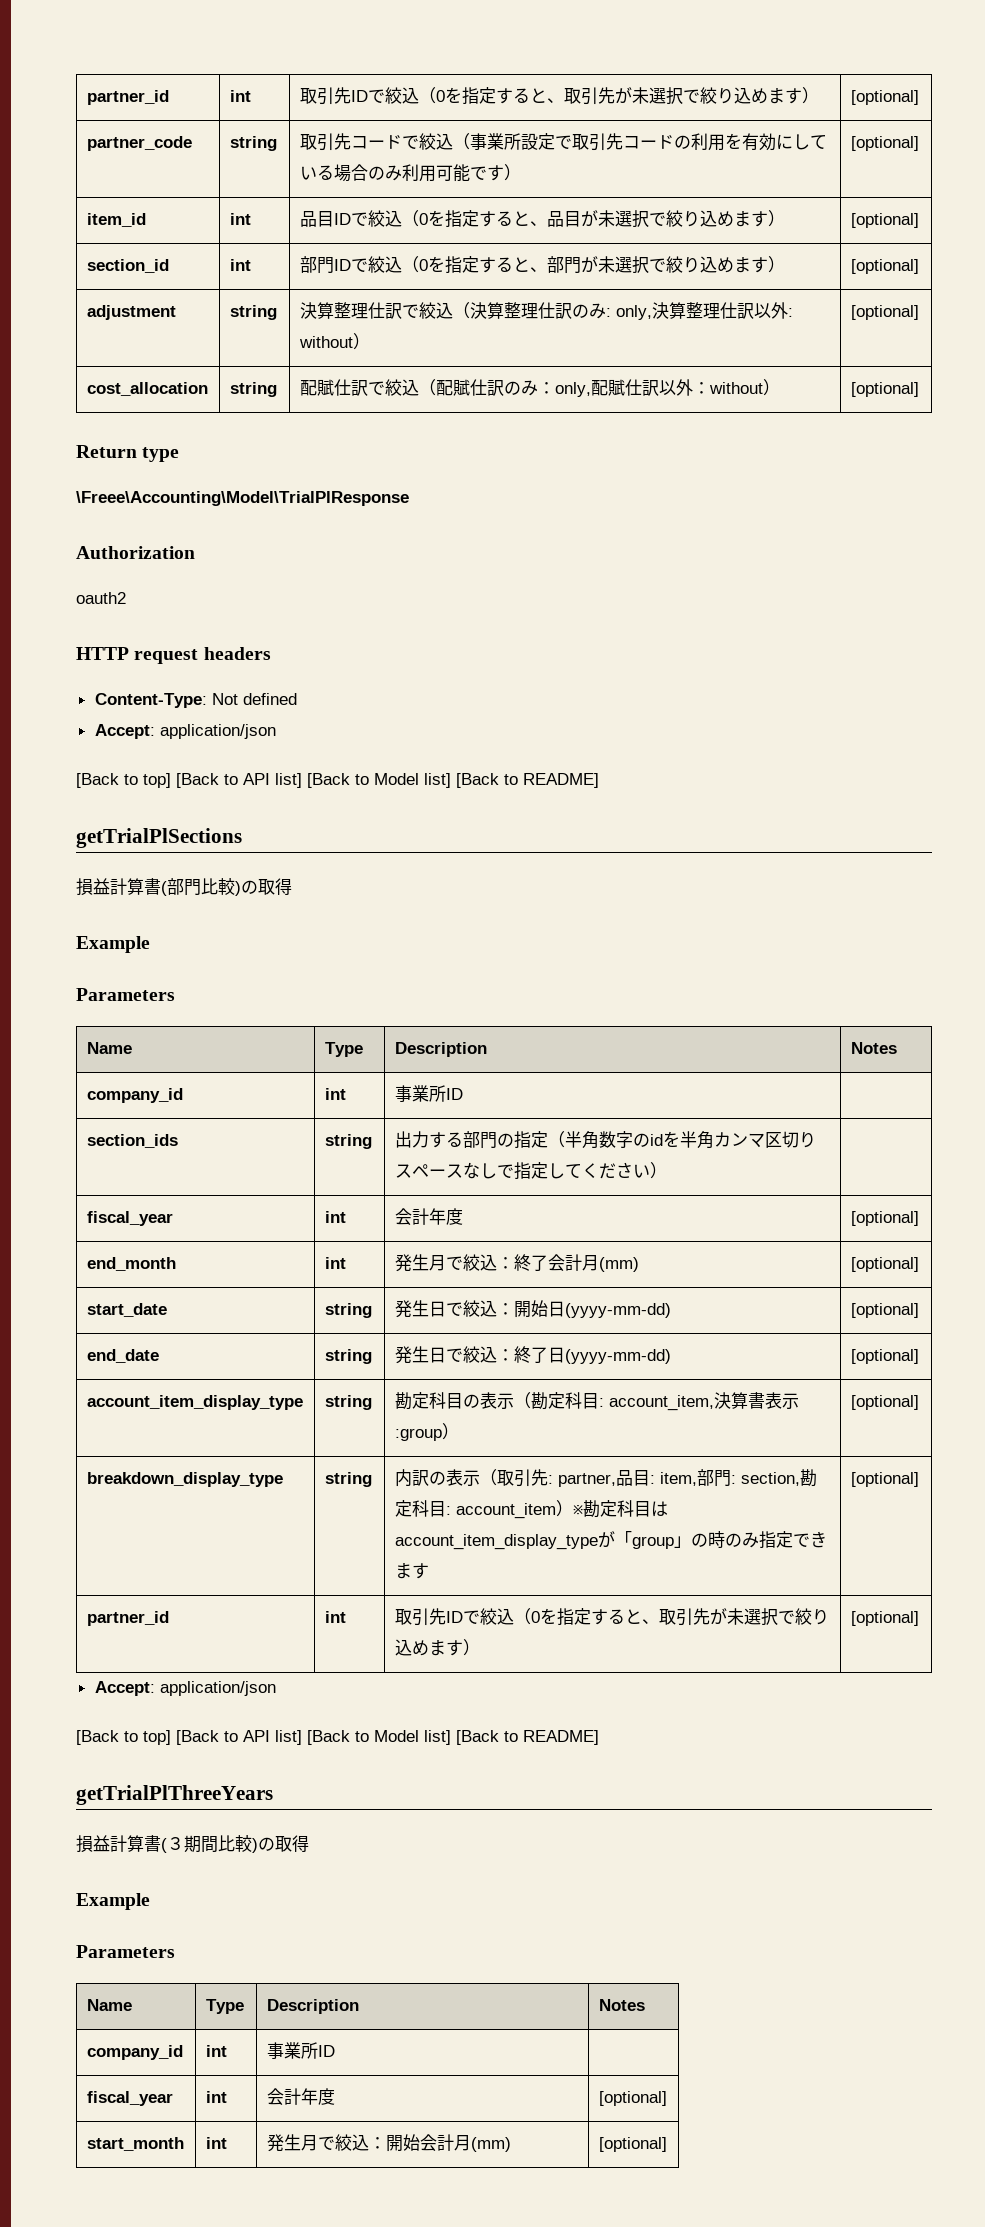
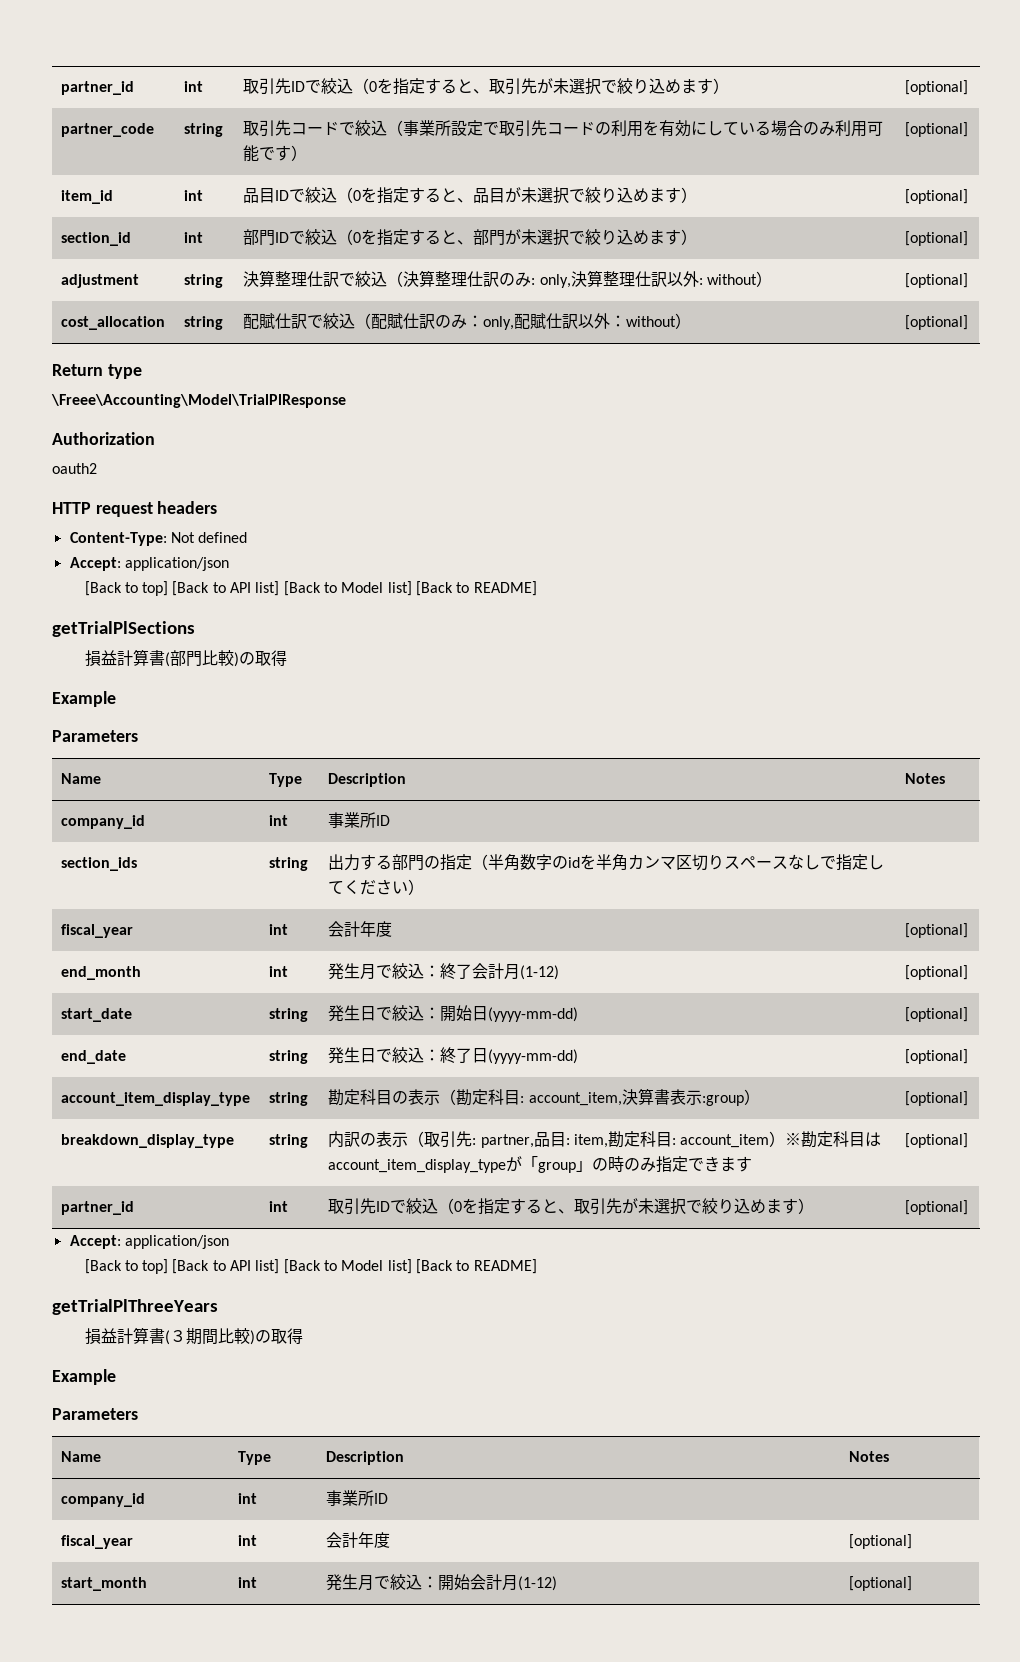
- end_month | int | 発生月で絞込：終了会計月(mm) | [optional]
+ end_month | int | 発生月で絞込：終了会計月(1-12) | [optional]
- breakdown_display_type | string | 内訳の表示（取引先: partner,品目: item,部門: section,勘定科目: account_item）※勘定科目はaccount_item_display_typeが「group」の時のみ指定できます | [optional]
+ breakdown_display_type | string | 内訳の表示（取引先: partner,品目: item,勘定科目: account_item）※勘定科目はaccount_item_display_typeが「group」の時のみ指定できます | [optional]
- start_month | int | 発生月で絞込：開始会計月(mm) | [optional]
+ start_month | int | 発生月で絞込：開始会計月(1-12) | [optional]

